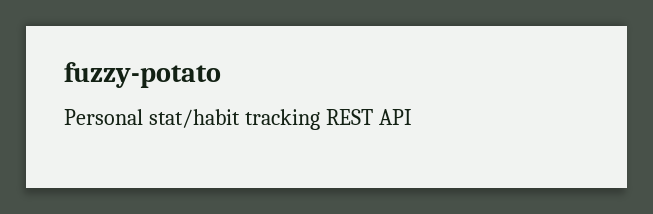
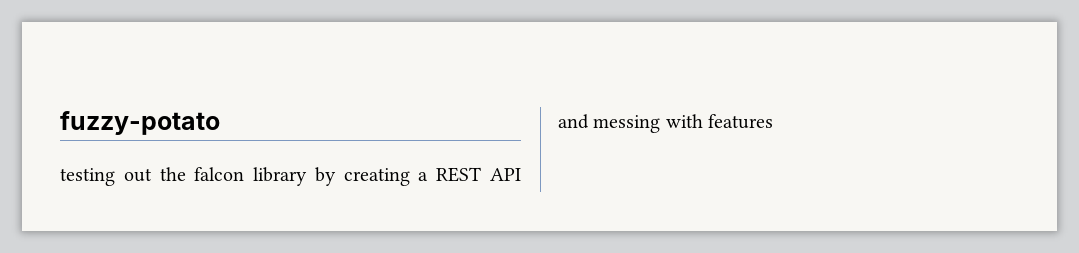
- Personal stat/habit tracking REST API
+ testing out the falcon library by creating a REST API and messing with features

